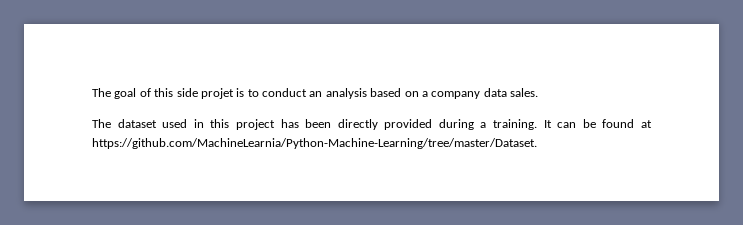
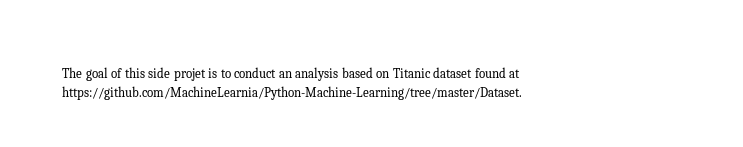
- The goal of this side projet is to conduct an analysis based on a company data sales.
- The dataset used in this project has been directly provided during a training. It can be found at https://github.com/MachineLearnia/Python-Machine-Learning/tree/master/Dataset.
+ The goal of this side projet is to conduct an analysis based on Titanic dataset found at https://github.com/MachineLearnia/Python-Machine-Learning/tree/master/Dataset.

